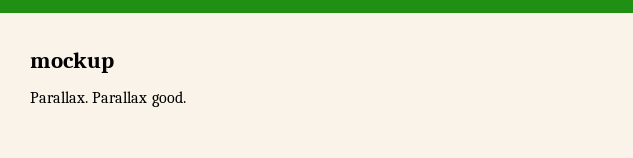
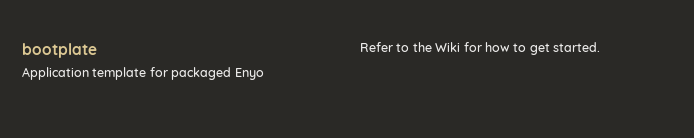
- mockup
- Parallax. Parallax good.
+ bootplate
+ Application template for packaged Enyo
+ Refer to the Wiki for how to get started.

